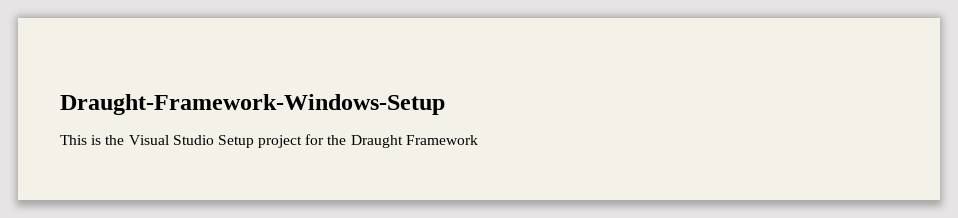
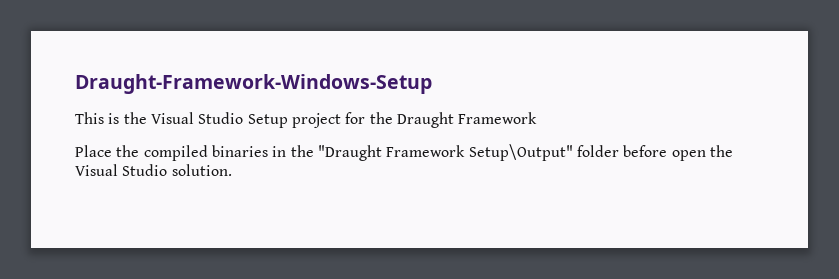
+ Place the compiled binaries in the "Draught Framework Setup\Output" folder before open the Visual Studio solution.

